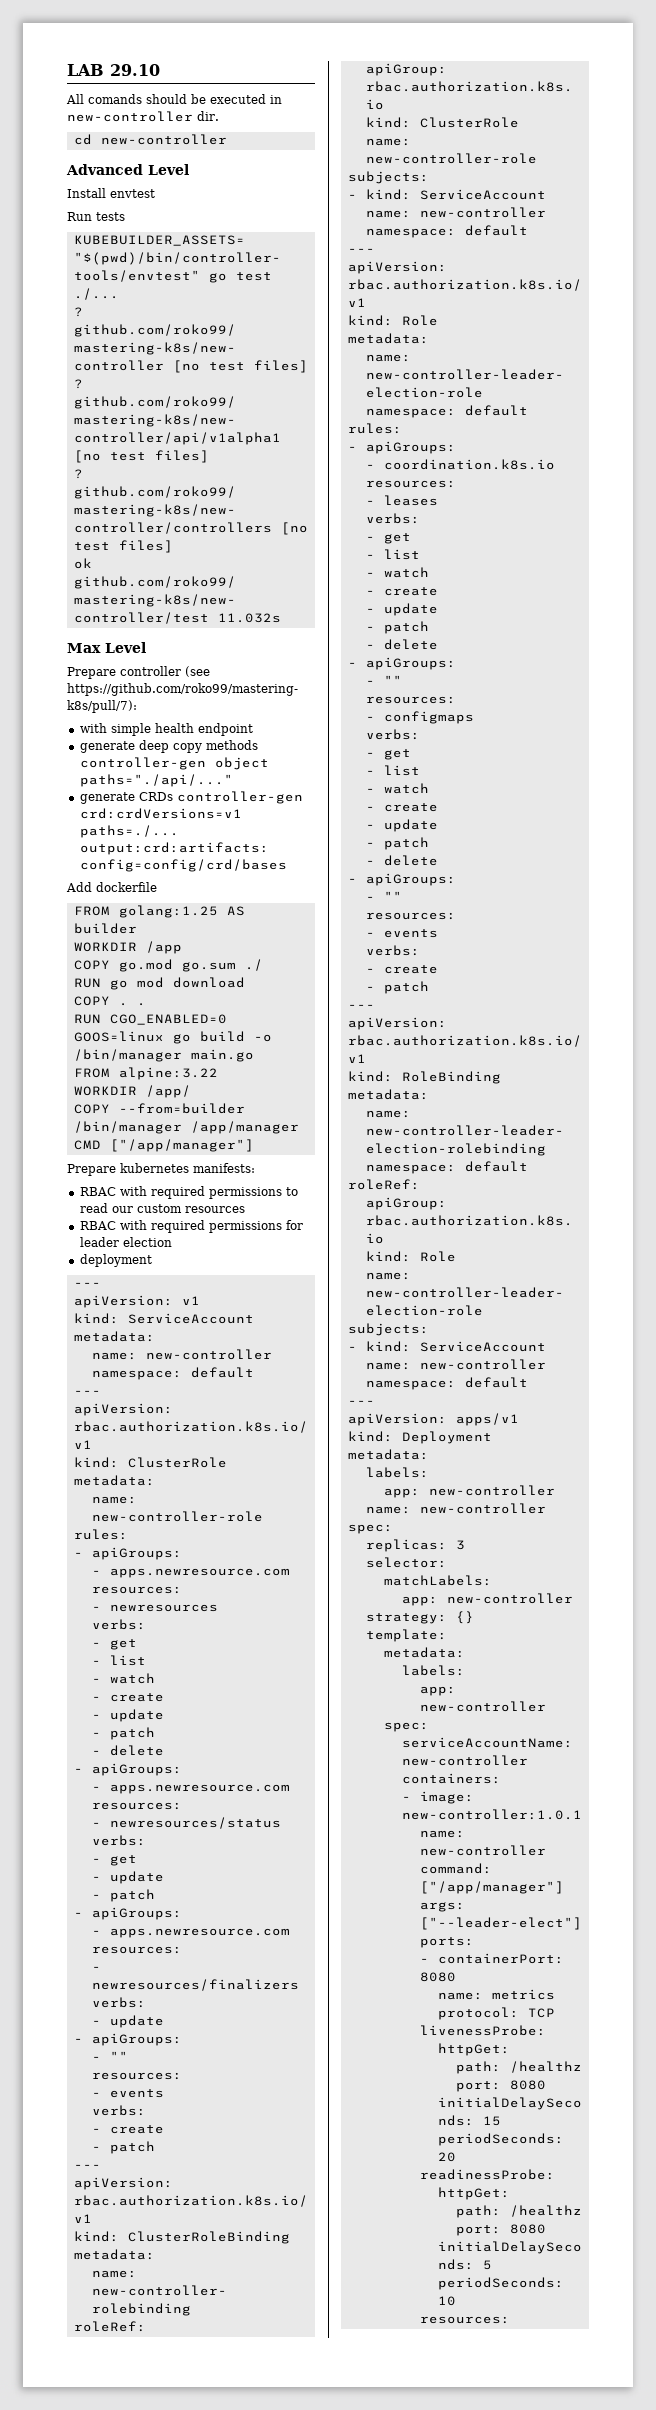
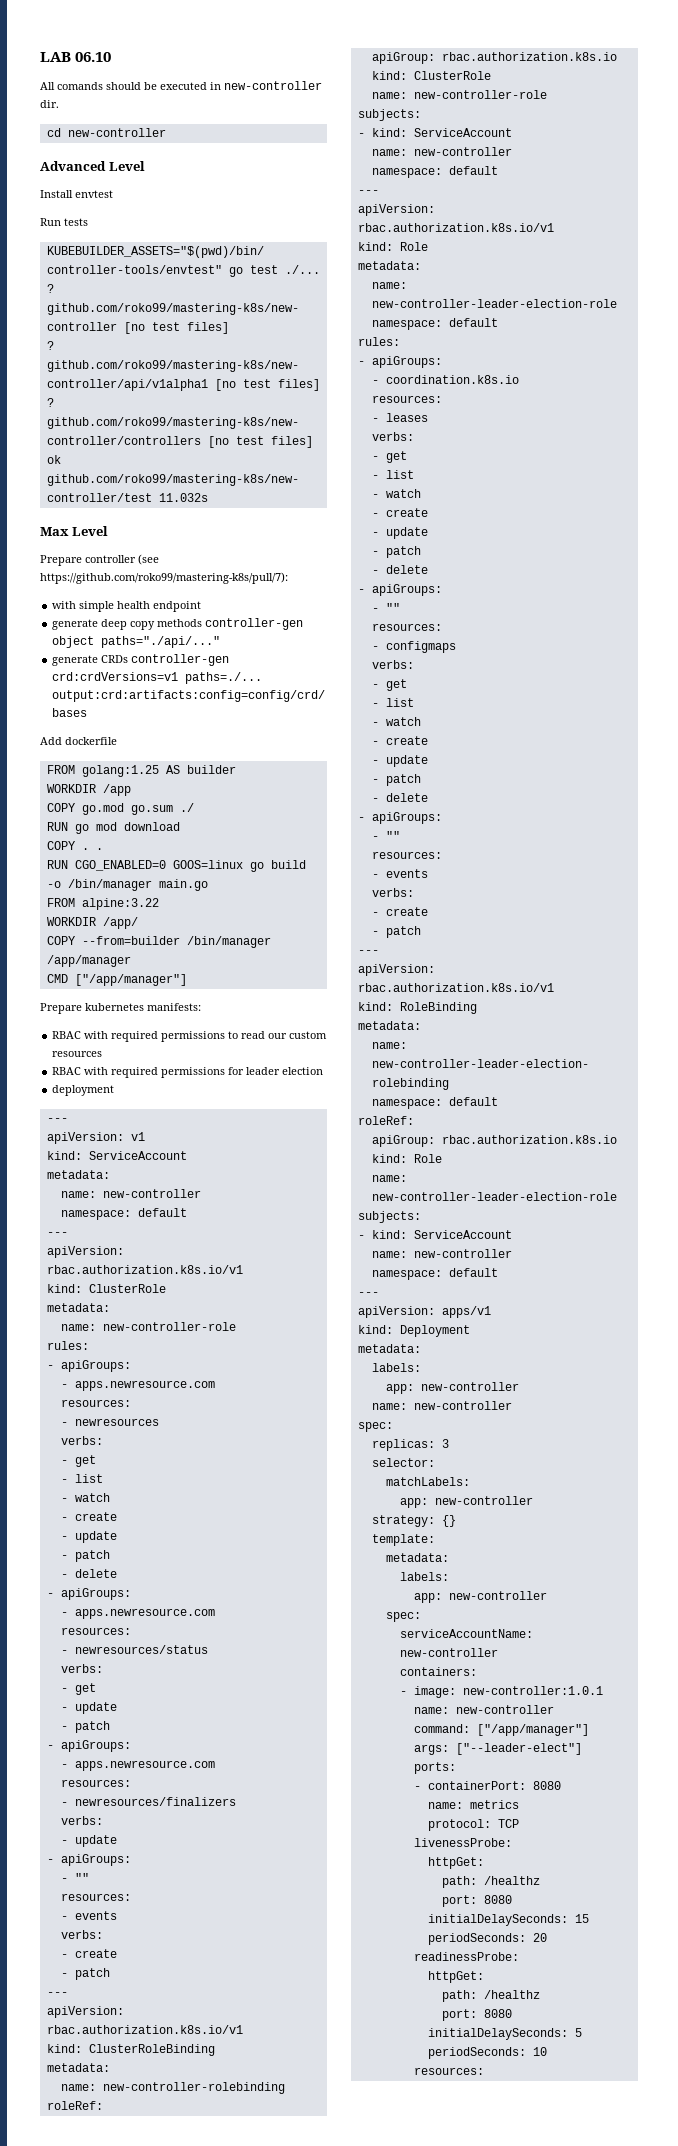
- LAB 29.10
+ LAB 06.10

